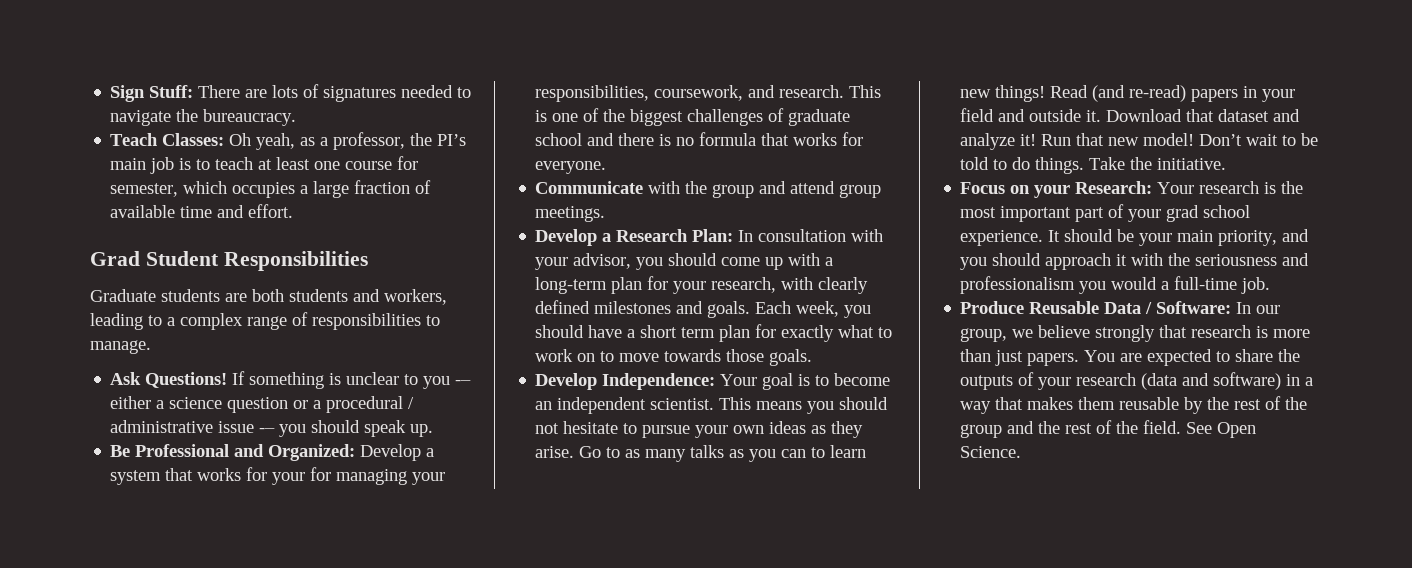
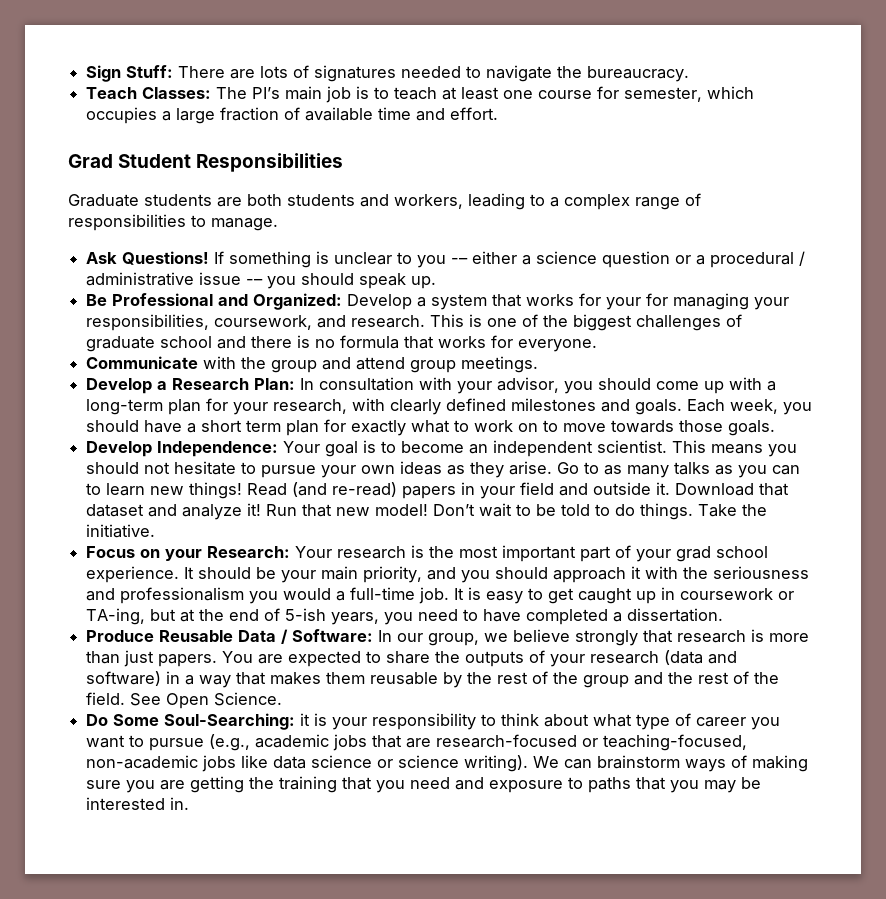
- Teach Classes: Oh yeah, as a professor, the PI’s main job is to teach at least one course for semester, which occupies a large fraction of available time and effort.
+ Teach Classes: The PI’s main job is to teach at least one course for semester, which occupies a large fraction of available time and effort.
+ It is easy to get caught up in coursework or TA-ing, but at the end of 5-ish years, you need to have completed a dissertation.
+ Do Some Soul-Searching: it is your responsibility to think about what type of career you want to pursue (e.g., academic jobs that are research-focused or teaching-focused, non-academic jobs like data science or science writing). We can brainstorm ways of making sure you are getting the training that you need and exposure to paths that you may be interested in.

